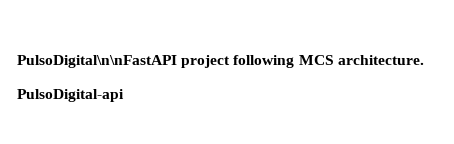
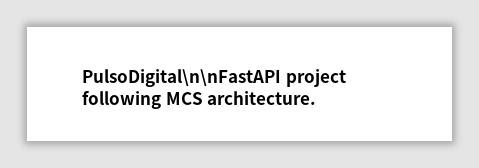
- PulsoDigital-api

